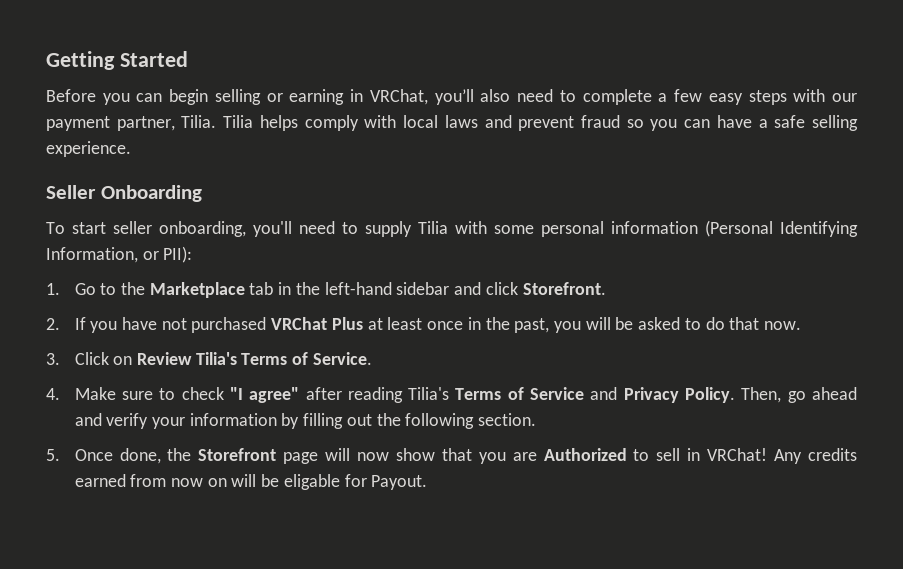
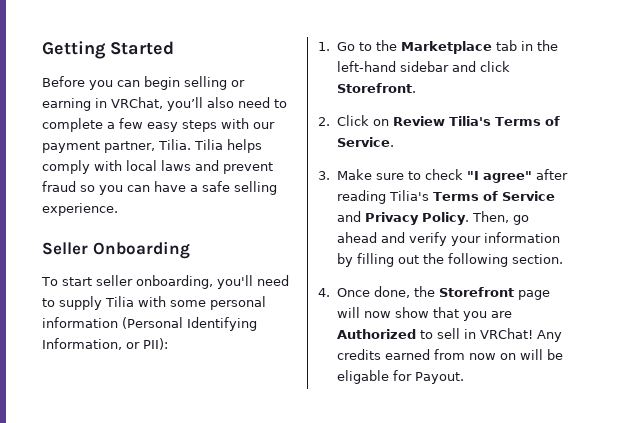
- 2. If you have not purchased VRChat Plus at least once in the past, you will be asked to do that now.
- 3. Click on Review Tilia's Terms of Service.
+ 2. Click on Review Tilia's Terms of Service.
- 4. Make sure to check "I agree" after reading Tilia's Terms of Service and Privacy Policy.
+ 3. Make sure to check "I agree" after reading Tilia's Terms of Service and Privacy Policy.
- 5. Once done, the Storefront page will now show that you are Authorized to sell in VRChat!
+ 4. Once done, the Storefront page will now show that you are Authorized to sell in VRChat!

